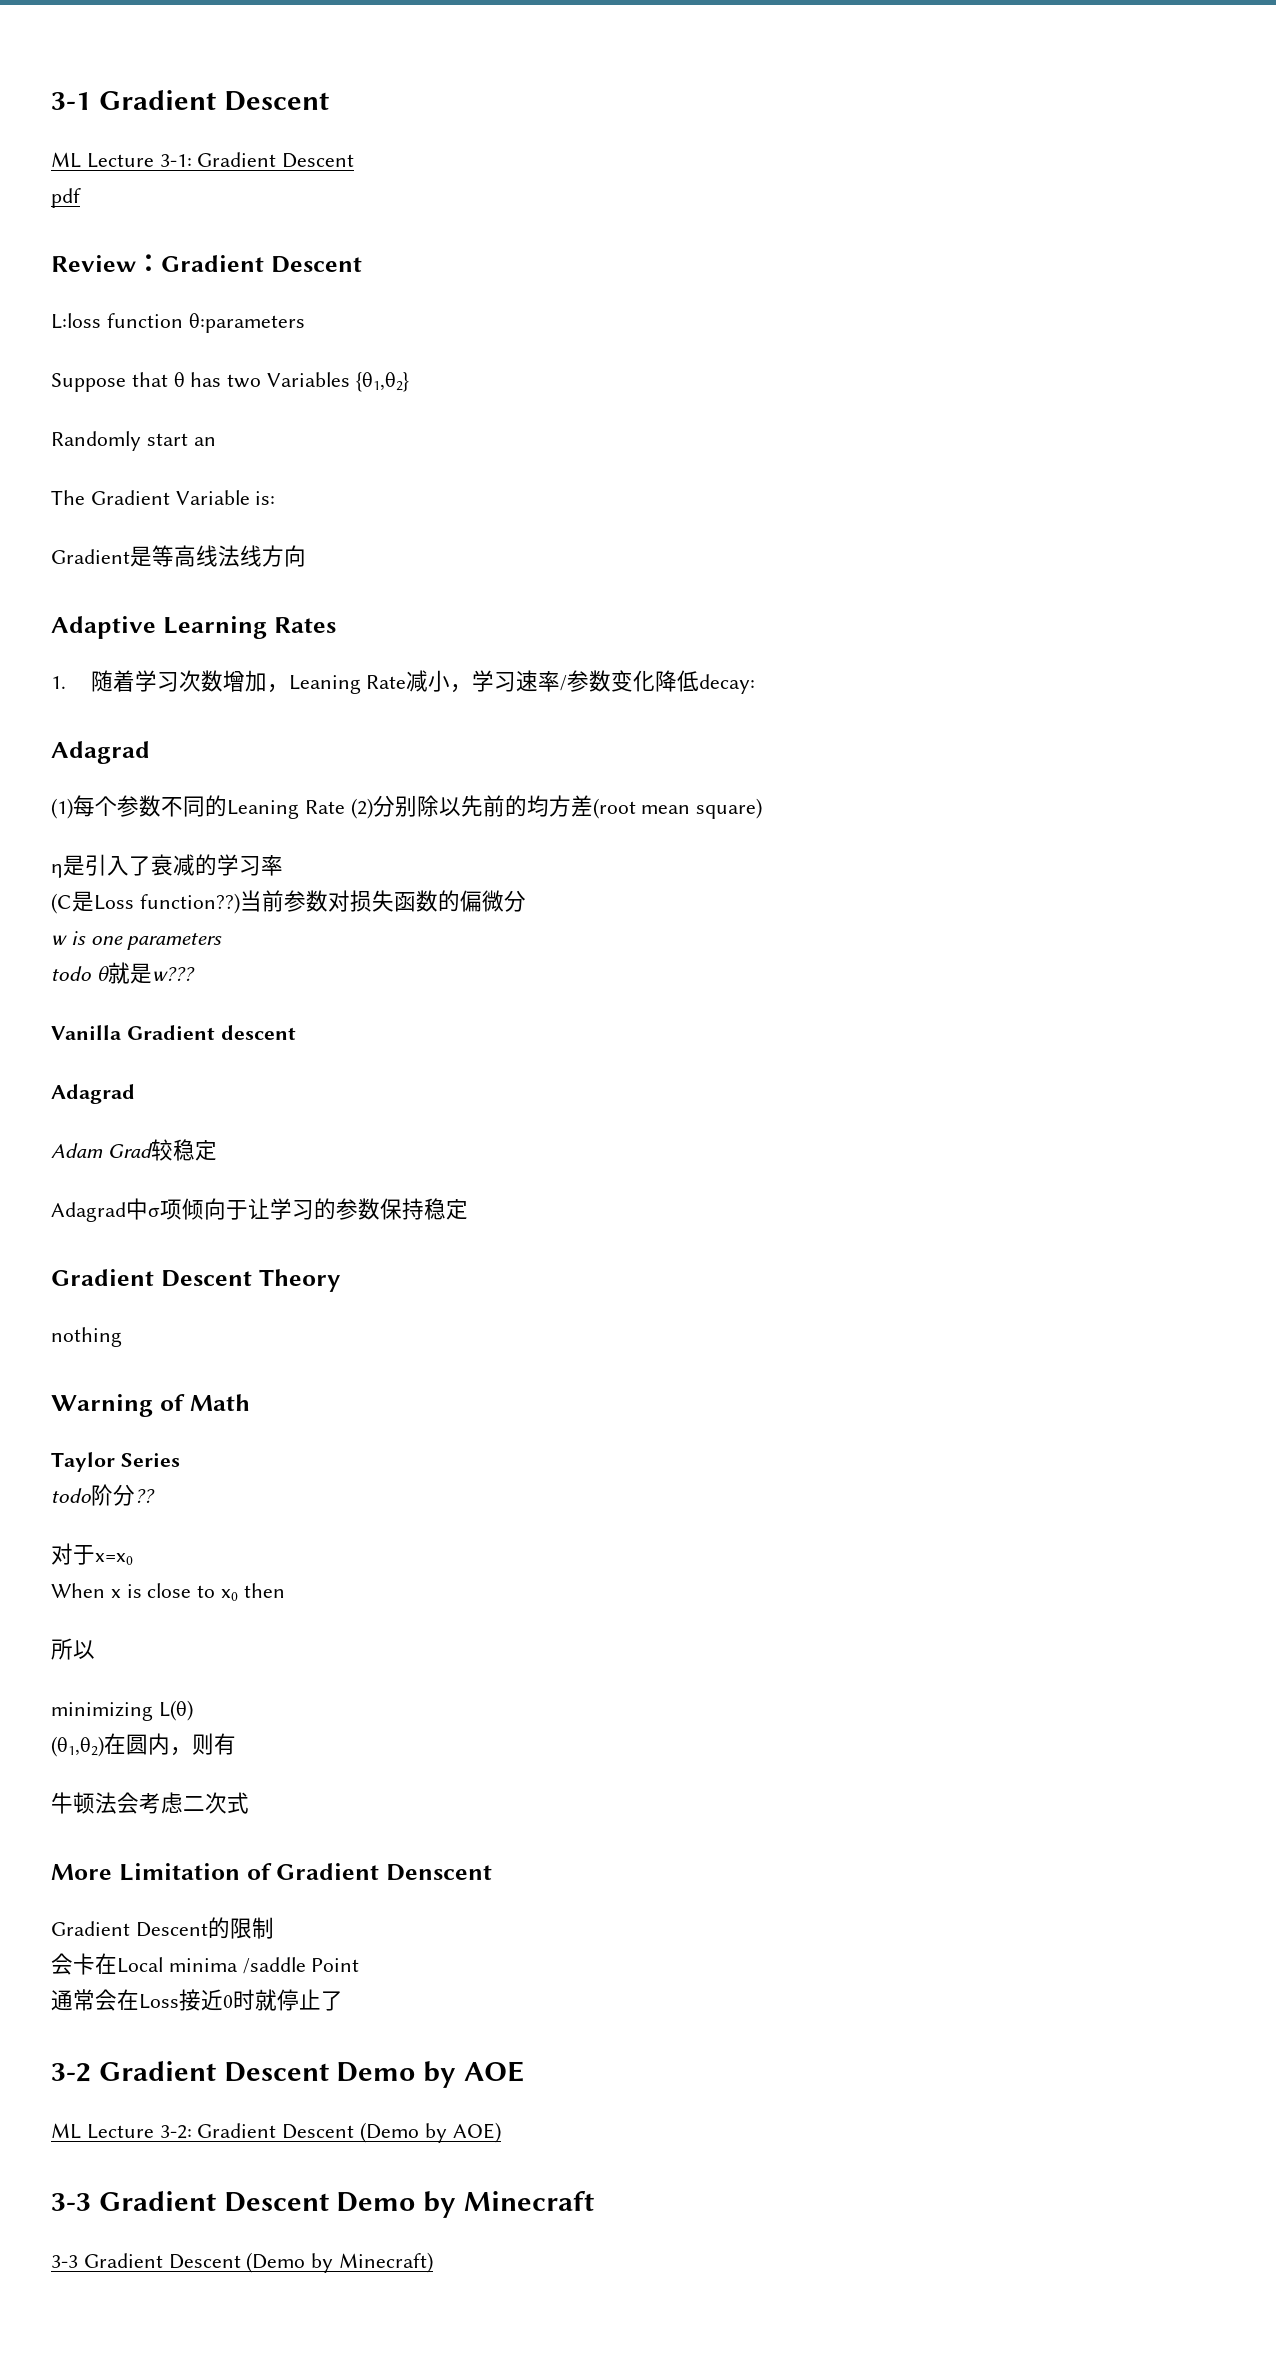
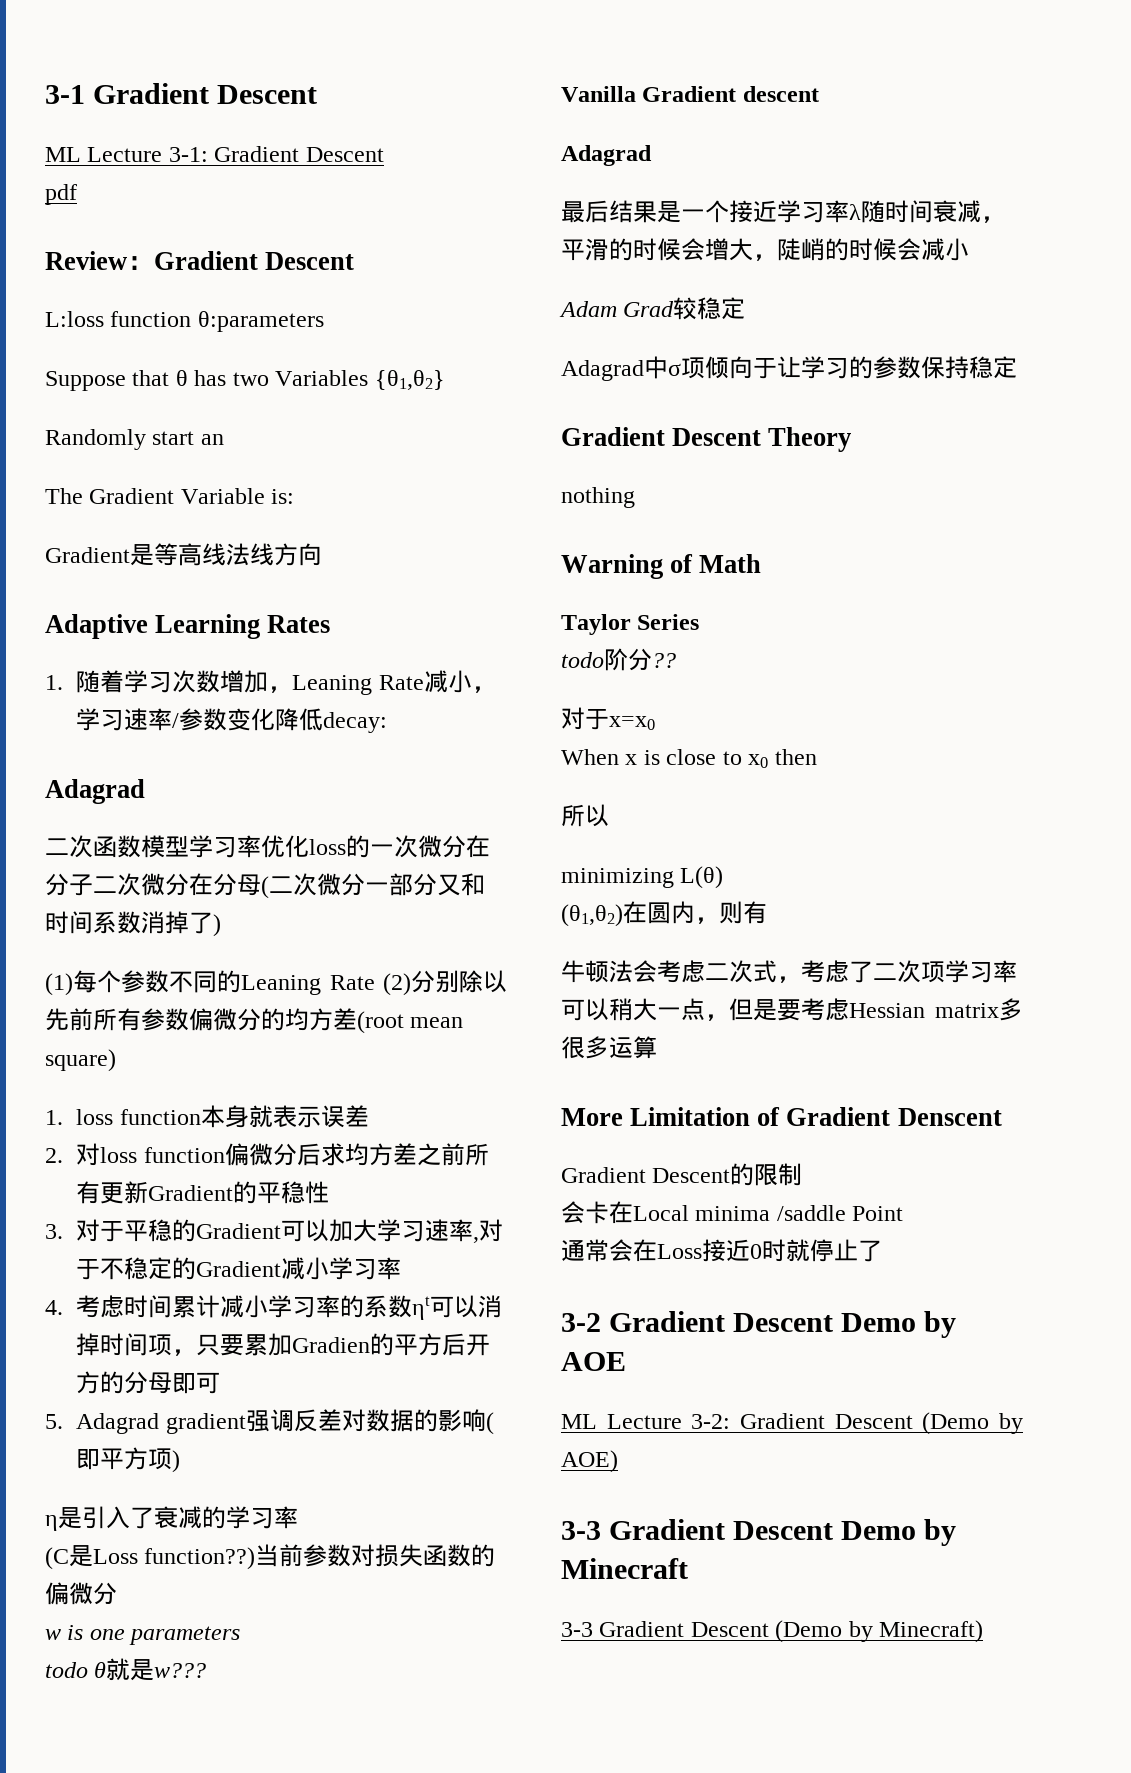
+ 二次函数模型学习率优化loss的一次微分在分子二次微分在分母(二次微分一部分又和时间系数消掉了)
- (1)每个参数不同的Leaning Rate (2)分别除以先前的均方差(root mean square)
+ (1)每个参数不同的Leaning Rate (2)分别除以先前所有参数偏微分的均方差(root mean square)
+ 1. loss function本身就表示误差
+ 2.对loss function偏微分后求均方差之前所有更新Gradient的平稳性
+ 3.对于平稳的Gradient可以加大学习速率,对于不稳定的Gradient减小学习率
+ 4.考虑时间累计减小学习率的系数ηt可以消掉时间项，只要累加Gradien的平方后开方的分母即可
+ 5. Adagrad gradient强调反差对数据的影响(即平方项)
+ 最后结果是一个接近学习率λ随时间衰减，平滑的时候会增大，陡峭的时候会减小
- 牛顿法会考虑二次式
+ 牛顿法会考虑二次式，考虑了二次项学习率可以稍大一点，但是要考虑Hessian matrix多很多运算

